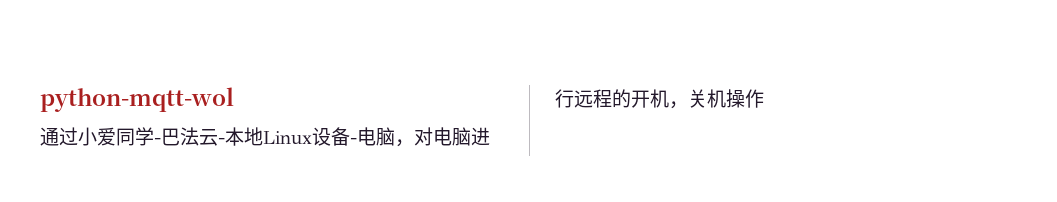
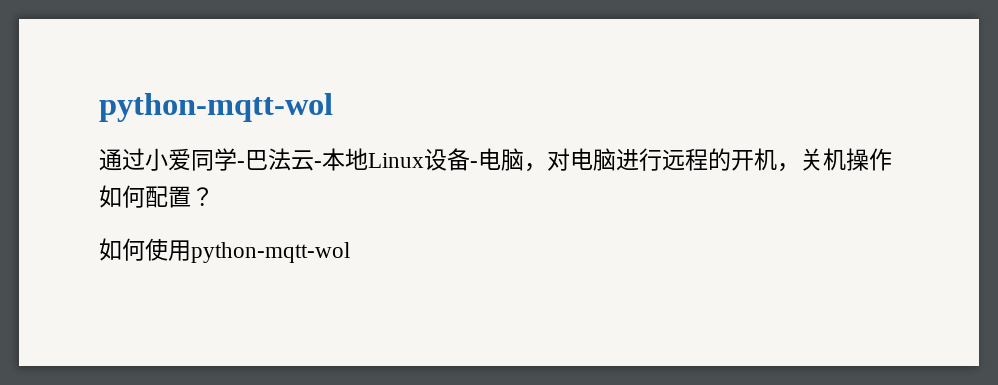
- 通过小爱同学-巴法云-本地Linux设备-电脑，对电脑进行远程的开机，关机操作
+ 通过小爱同学-巴法云-本地Linux设备-电脑，对电脑进行远程的开机，关机操作如何配置？
+ 如何使用python-mqtt-wol

